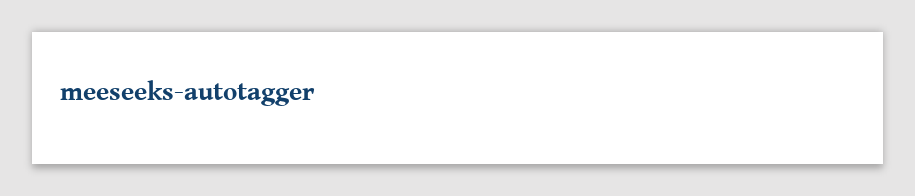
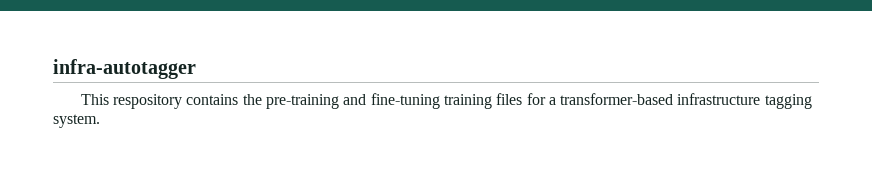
- meeseeks-autotagger
+ infra-autotagger
+ This respository contains the pre-training and fine-tuning training files for a transformer-based infrastructure tagging system.

